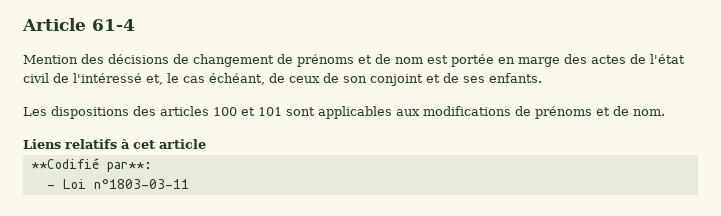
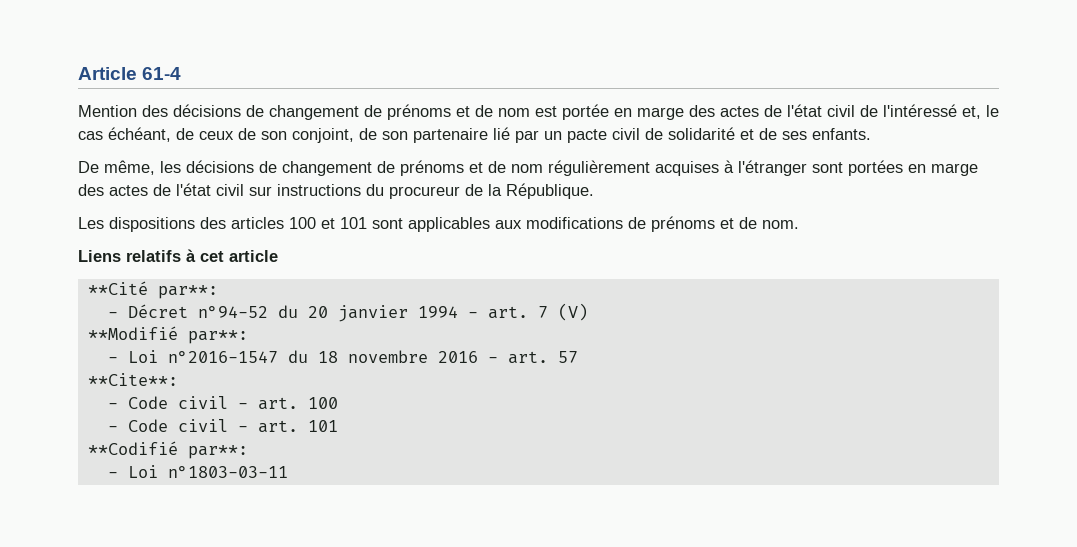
- Mention des décisions de changement de prénoms et de nom est portée en marge des actes de l'état civil de l'intéressé et, le cas échéant, de ceux de son conjoint et de ses enfants.
+ Mention des décisions de changement de prénoms et de nom est portée en marge des actes de l'état civil de l'intéressé et, le cas échéant, de ceux de son conjoint, de son partenaire lié par un pacte civil de solidarité et de ses enfants.
+ De même, les décisions de changement de prénoms et de nom régulièrement acquises à l'étranger sont portées en marge des actes de l'état civil sur instructions du procureur de la République.
+ **Cité par**:
+ - Décret n°94-52 du 20 janvier 1994 - art. 7 (V)
+ **Modifié par**:
+ - Loi n°2016-1547 du 18 novembre 2016 - art. 57
+ **Cite**:
+ - Code civil - art. 100
+ - Code civil - art. 101

